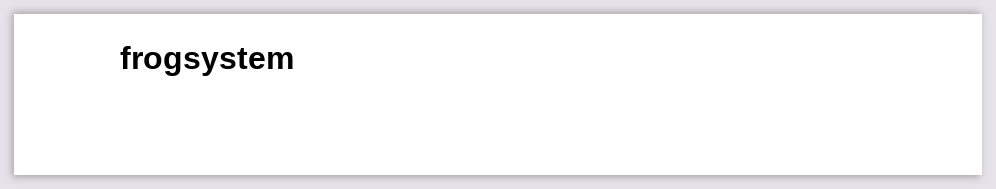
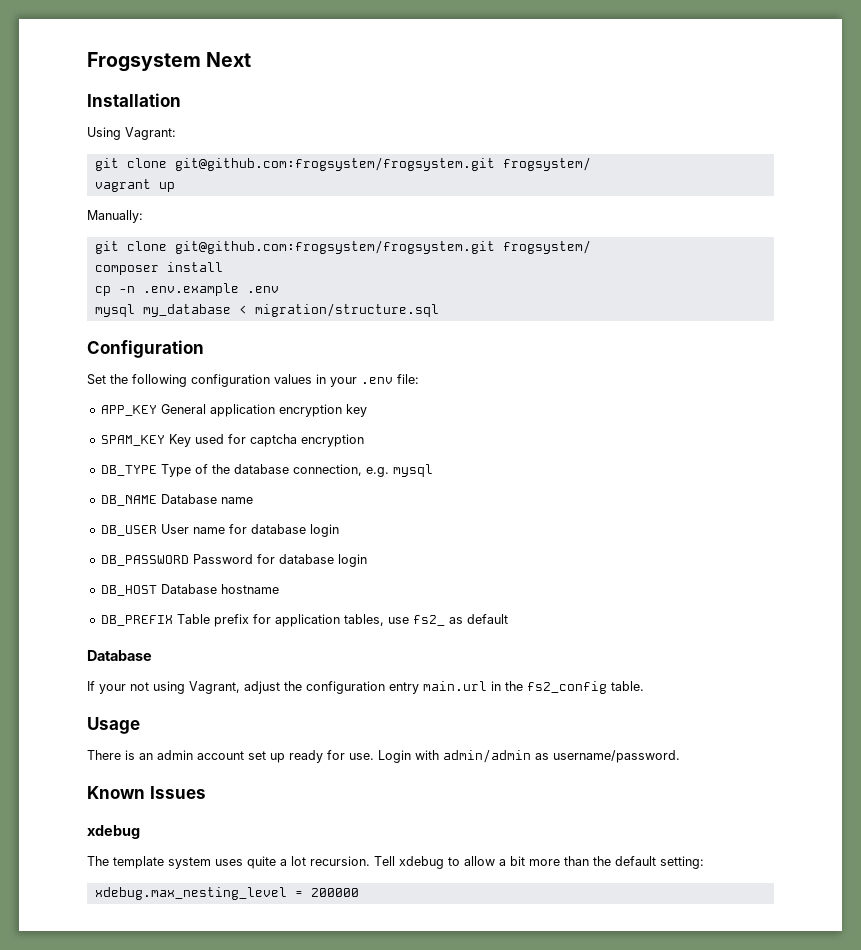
- frogsystem
+ Frogsystem Next
+ Installation
+ Using Vagrant:
+ git clone git@github.com:frogsystem/frogsystem.git frogsystem/
+ vagrant up
+ Manually:
+ git clone git@github.com:frogsystem/frogsystem.git frogsystem/
+ composer install
+ cp -n .env.example .env
+ mysql my_database < migration/structure.sql
+ Configuration
+ Set the following configuration values in your .env file:
+ APP_KEY General application encryption key
+ SPAM_KEY Key used for captcha encryption
+ DB_TYPE Type of the database connection, e.g. mysql
+ DB_NAME Database name
+ DB_USER User name for database login
+ DB_PASSWORD Password for database login
+ DB_HOST Database hostname
+ DB_PREFIX Table prefix for application tables, use fs2_ as default
+ Database
+ If your not using Vagrant, adjust the configuration entry main.url in the fs2_config table.
+ Usage
+ There is an admin account set up ready for use. Login with admin/admin as username/password.
+ Known Issues
+ xdebug
+ The template system uses quite a lot recursion. Tell xdebug to allow a bit more than the default setting:
+ xdebug.max_nesting_level = 200000

